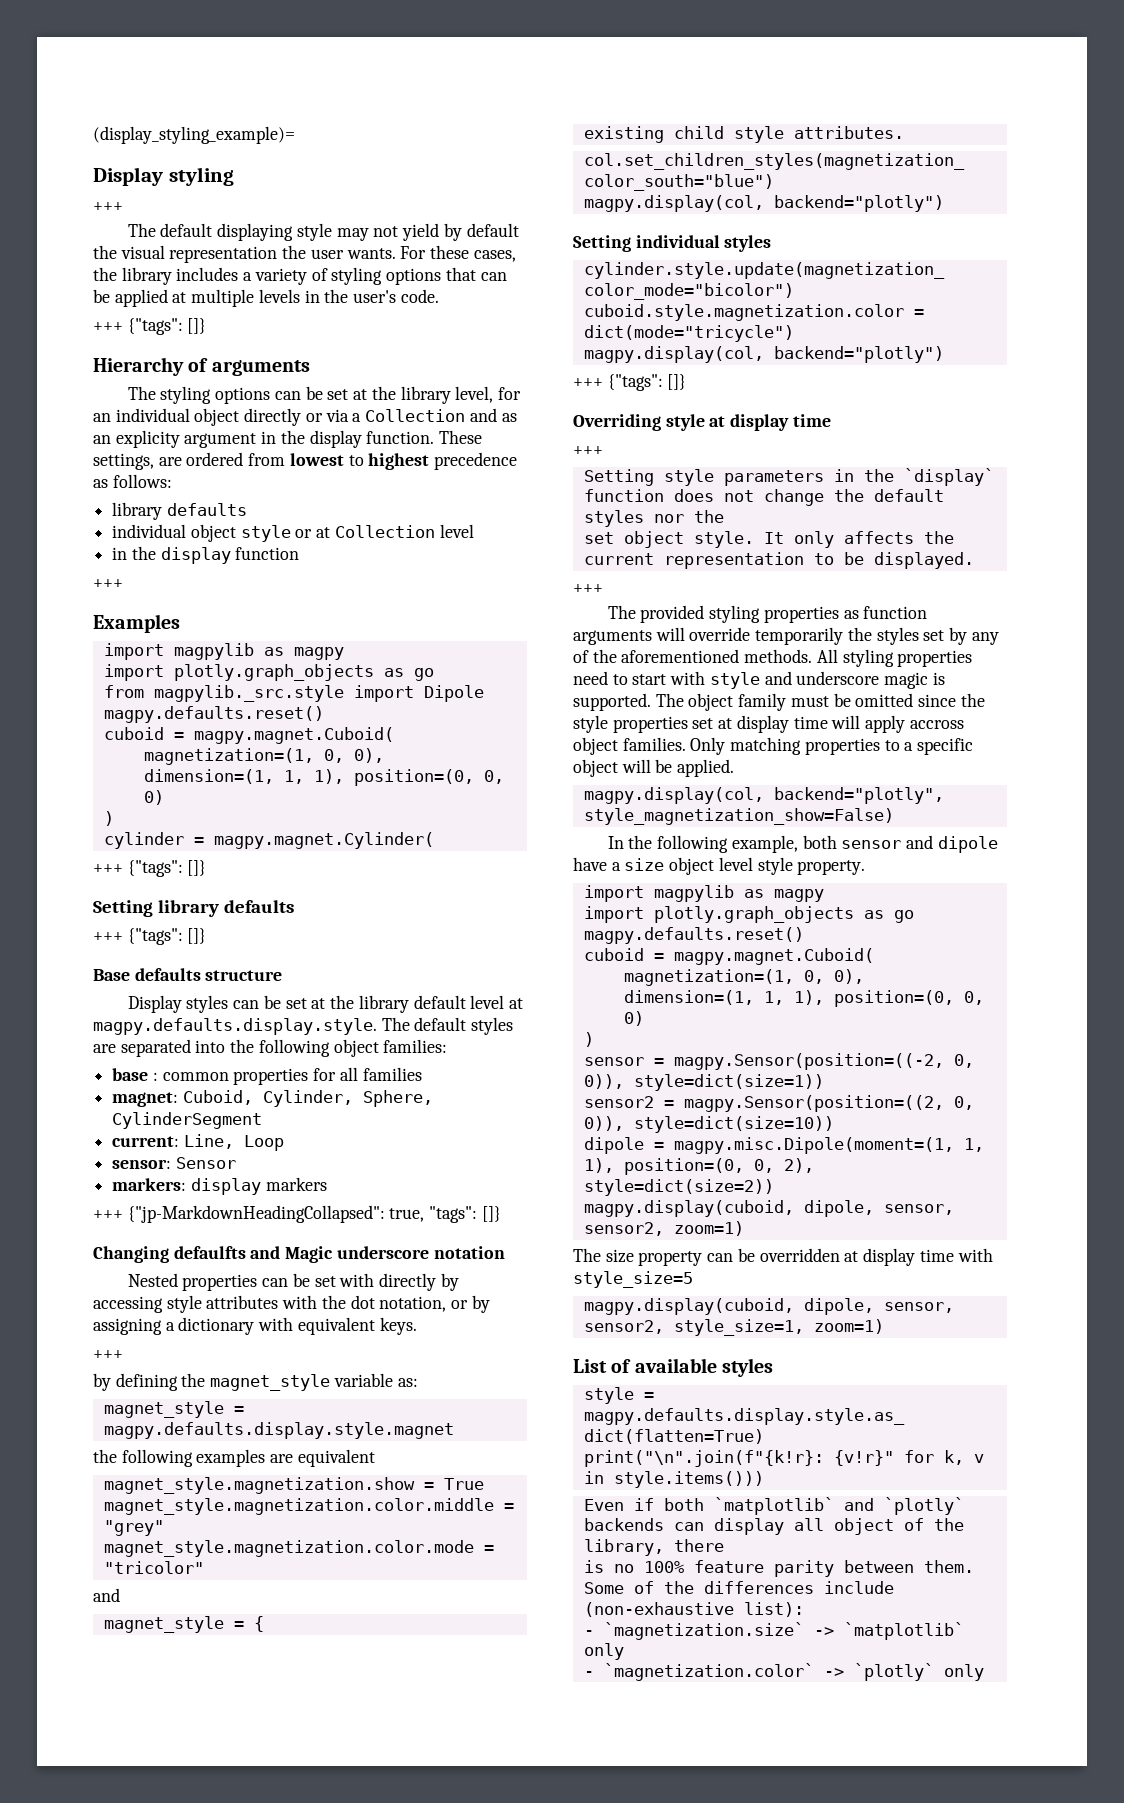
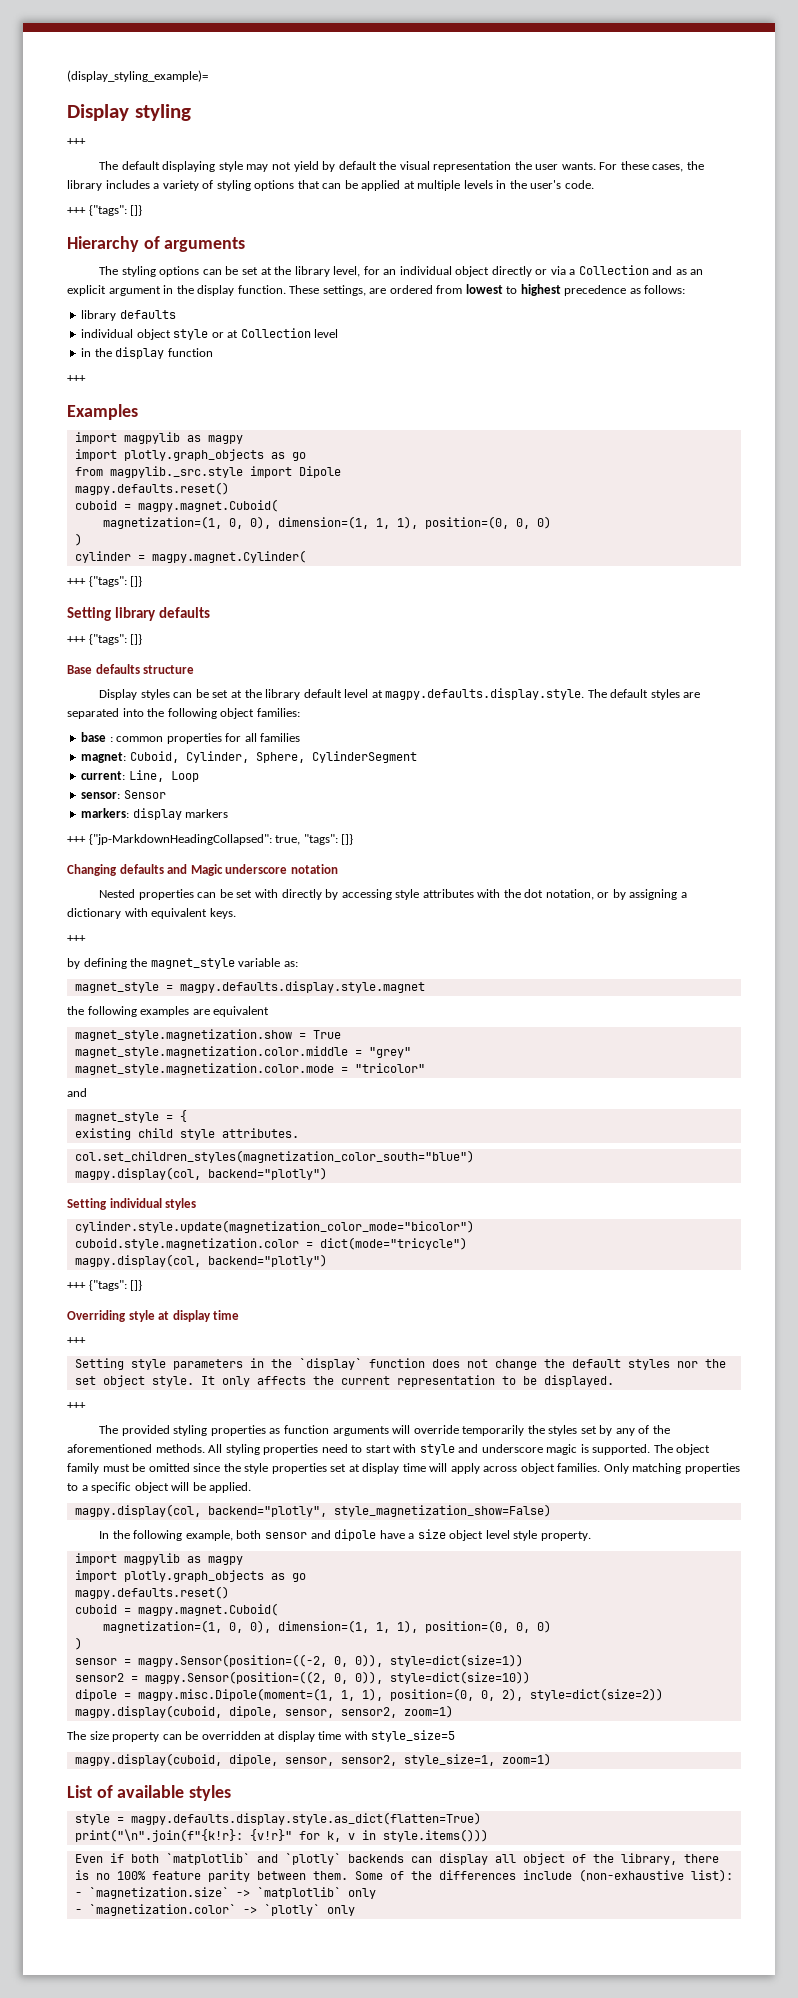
- The styling options can be set at the library level, for an individual object directly or via a Collection and as an explicity argument in the display function.
+ The styling options can be set at the library level, for an individual object directly or via a Collection and as an explicit argument in the display function.
- Changing defaulfts and Magic underscore notation
+ Changing defaults and Magic underscore notation
- The object family must be omitted since the style properties set at display time will apply accross object families.
+ The object family must be omitted since the style properties set at display time will apply across object families.

